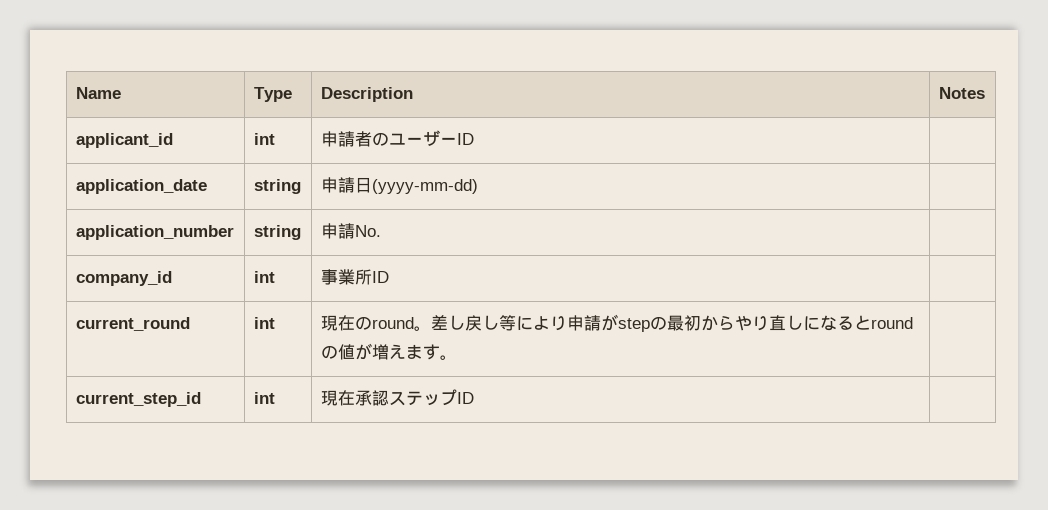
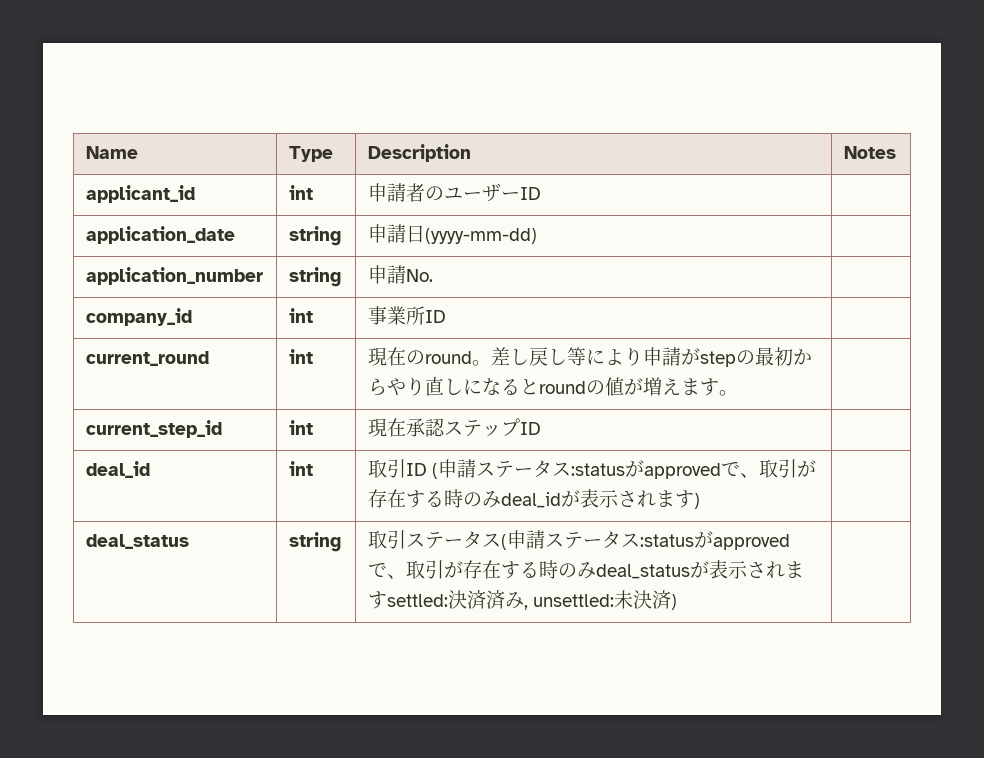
+ deal_id | int | 取引ID (申請ステータス:statusがapprovedで、取引が存在する時のみdeal_idが表示されます) |
+ deal_status | string | 取引ステータス(申請ステータス:statusがapprovedで、取引が存在する時のみdeal_statusが表示されますsettled:決済済み, unsettled:未決済) |

